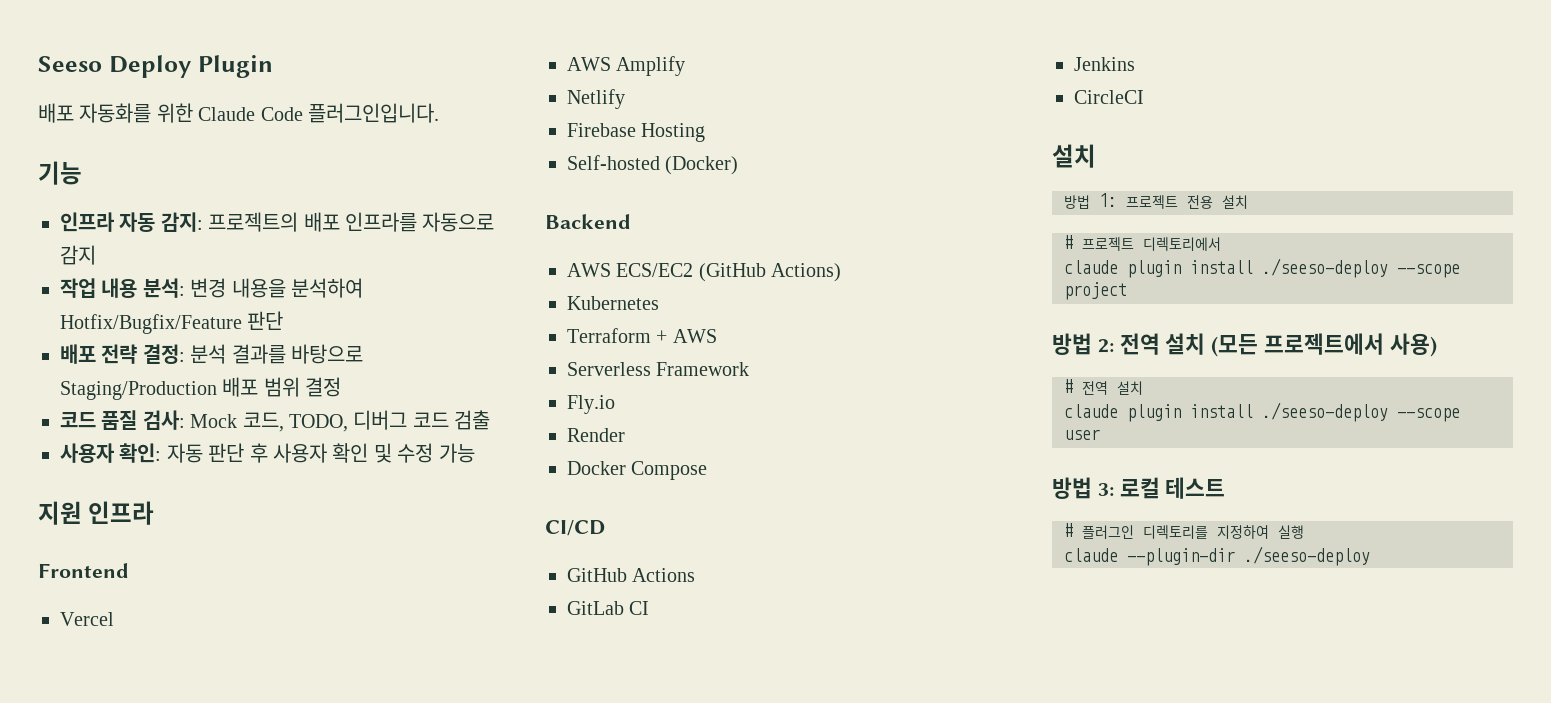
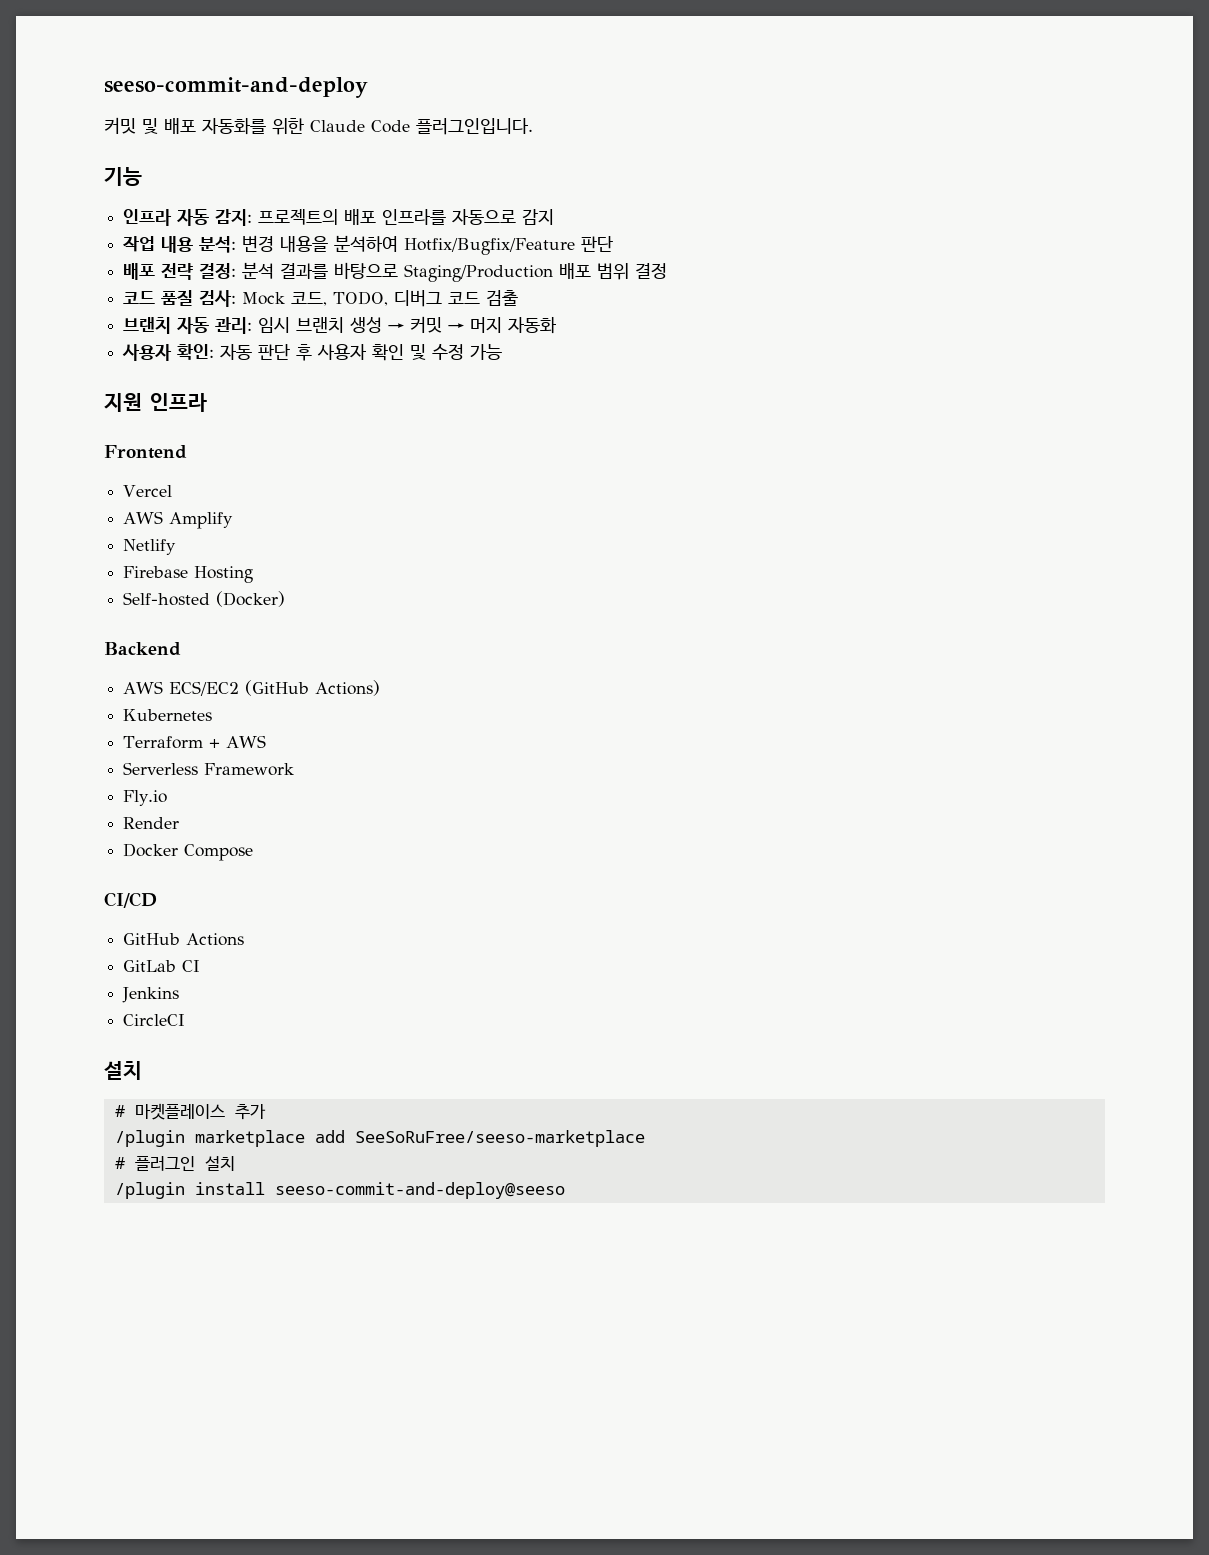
- Seeso Deploy Plugin
- 배포 자동화를 위한 Claude Code 플러그인입니다.
+ seeso-commit-and-deploy
+ 커밋 및 배포 자동화를 위한 Claude Code 플러그인입니다.
+ 브랜치 자동 관리: 임시 브랜치 생성 → 커밋 → 머지 자동화
- 방법 1: 프로젝트 전용 설치
- # 프로젝트 디렉토리에서
- claude plugin install ./seeso-deploy --scope project
- 방법 2: 전역 설치 (모든 프로젝트에서 사용)
- # 전역 설치
- claude plugin install ./seeso-deploy --scope user
- 방법 3: 로컬 테스트
- # 플러그인 디렉토리를 지정하여 실행
- claude --plugin-dir ./seeso-deploy
+ # 마켓플레이스 추가
+ /plugin marketplace add SeeSoRuFree/seeso-marketplace
+ # 플러그인 설치
+ /plugin install seeso-commit-and-deploy@seeso

